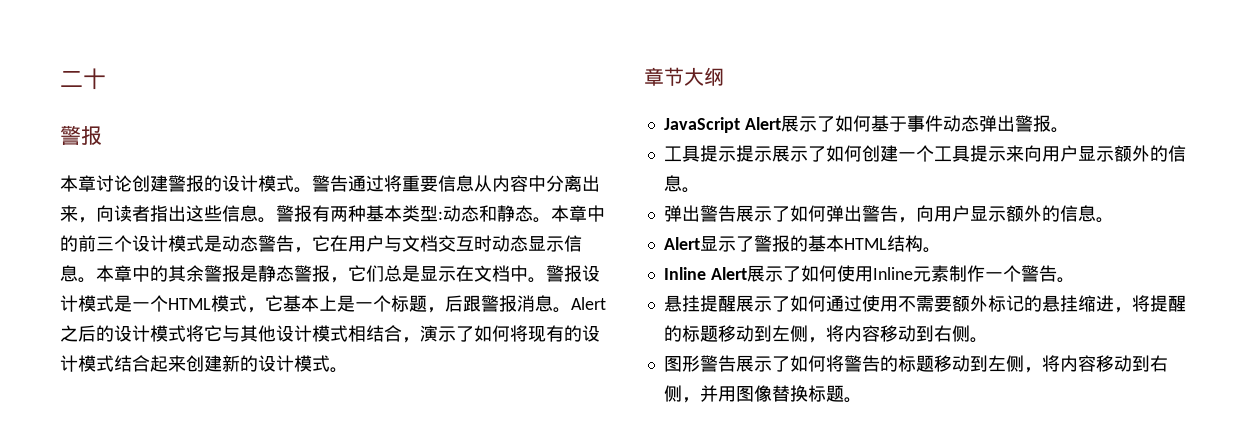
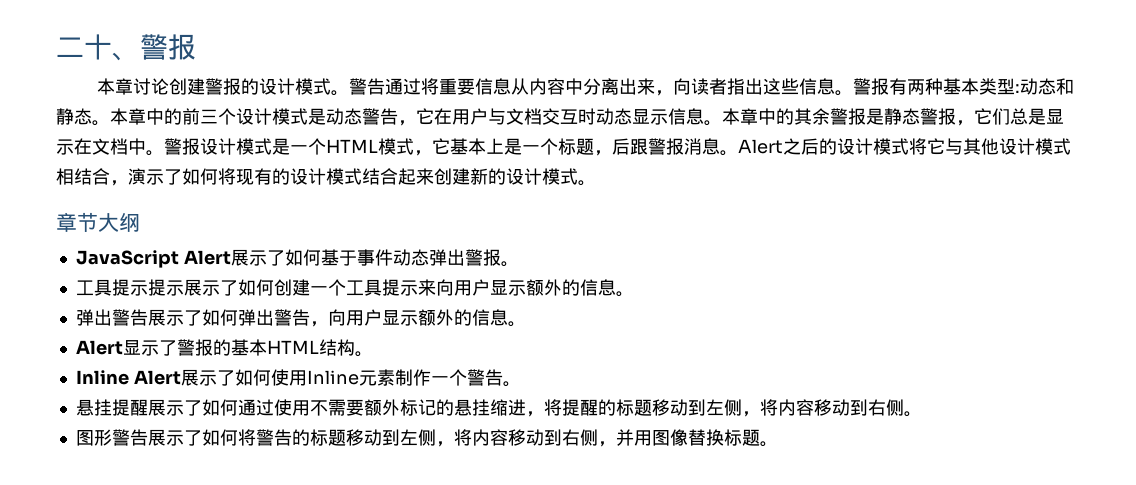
- 二十
- 警报
+ 二十、警报

